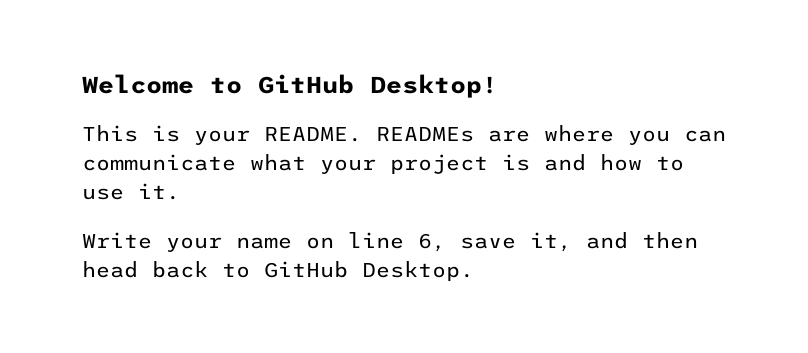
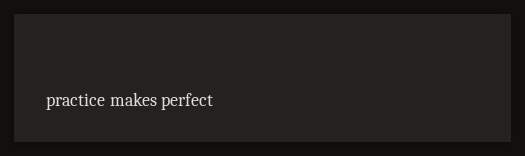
- Welcome to GitHub Desktop!
- This is your README. READMEs are where you can communicate what your project is and how to use it.
- Write your name on line 6, save it, and then head back to GitHub Desktop.
+ practice makes perfect

